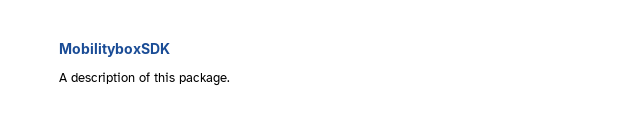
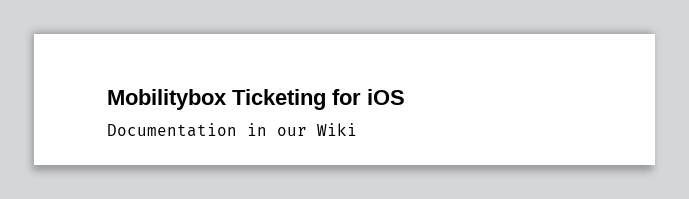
- MobilityboxSDK
- A description of this package.
+ Mobilitybox Ticketing for iOS
+ Documentation in our Wiki

